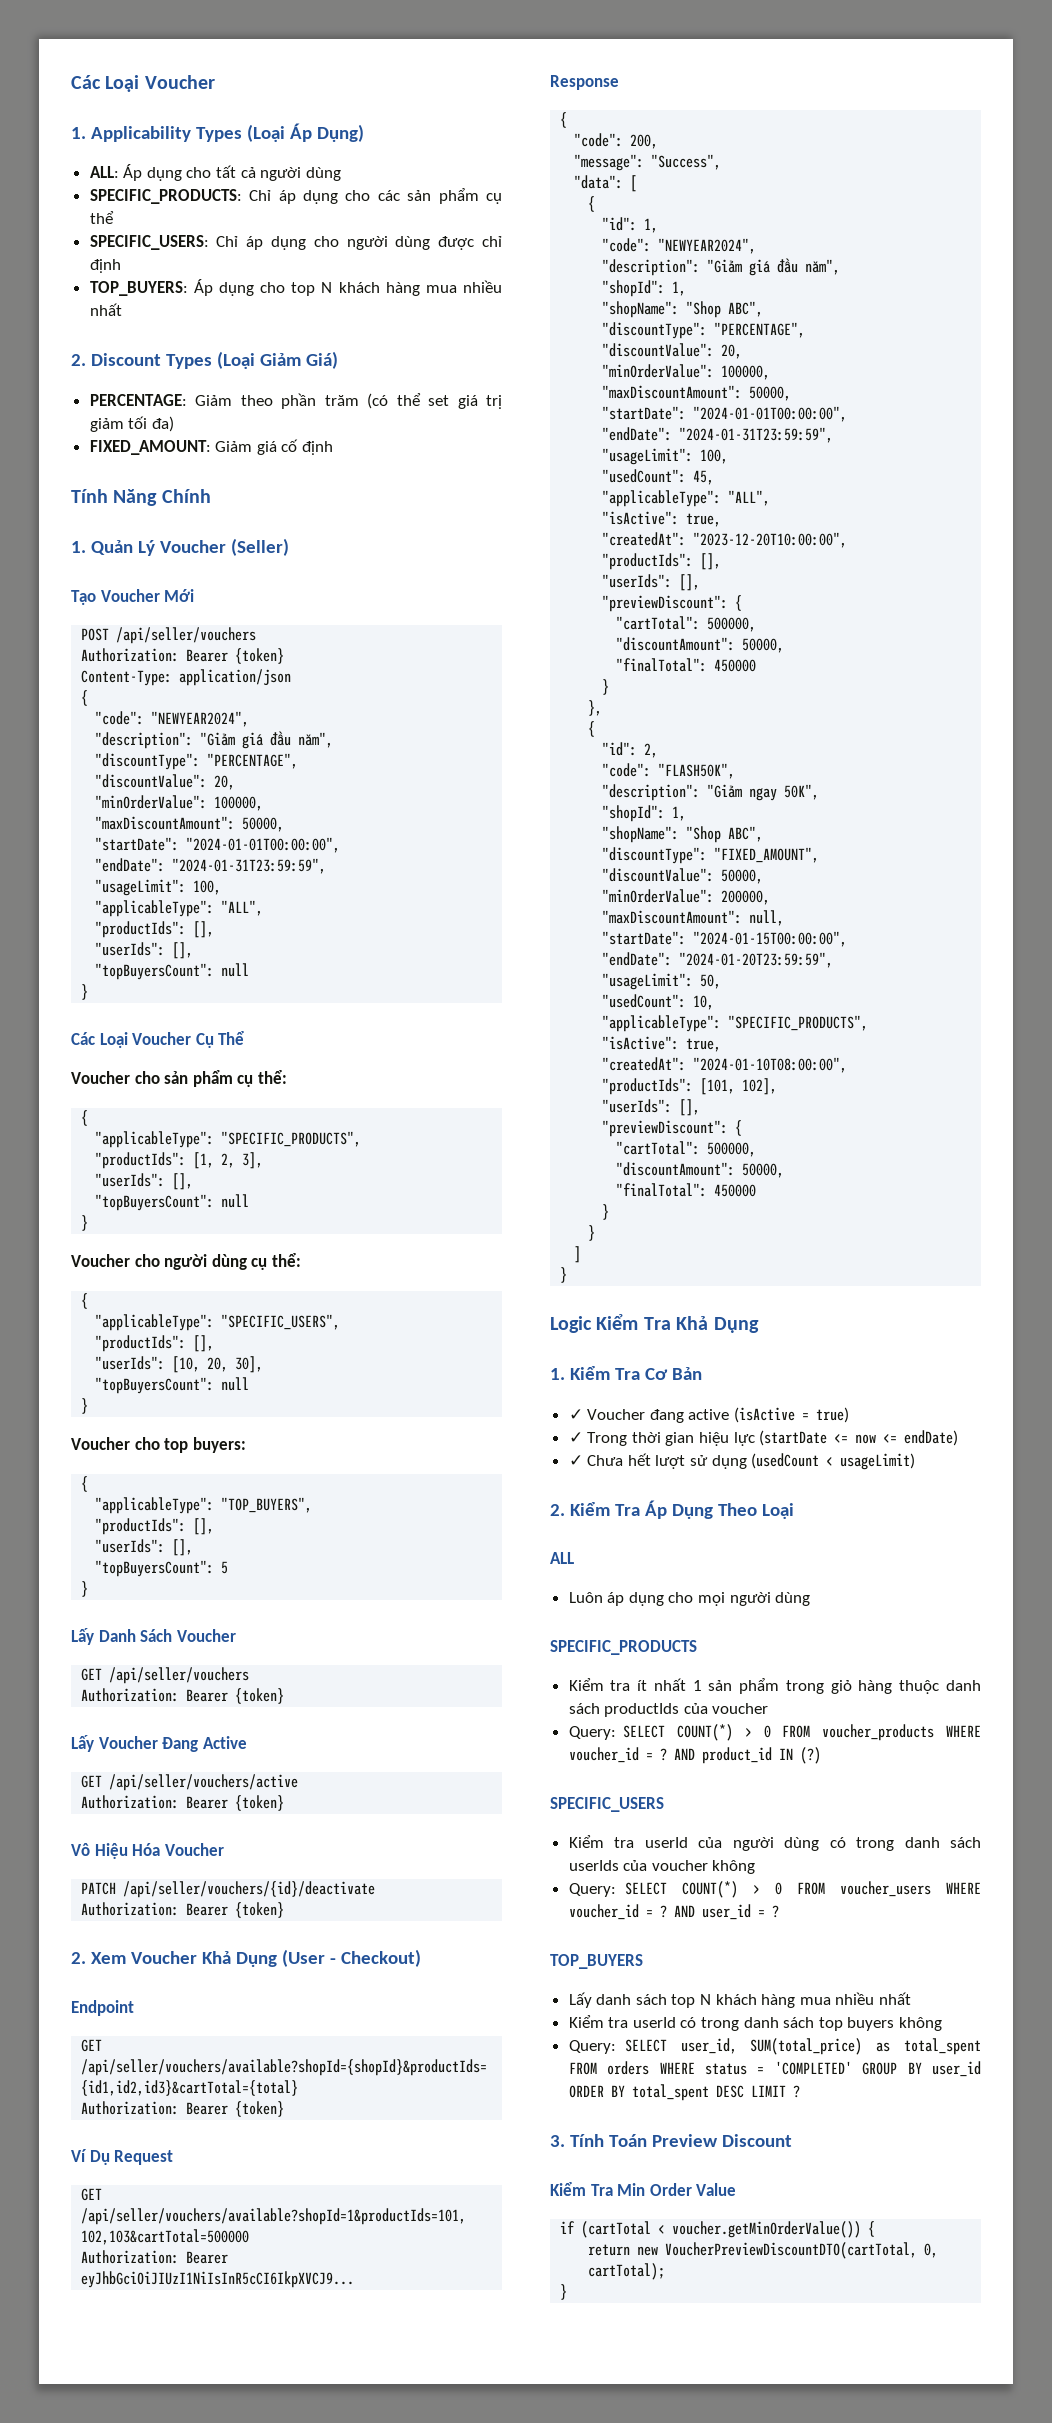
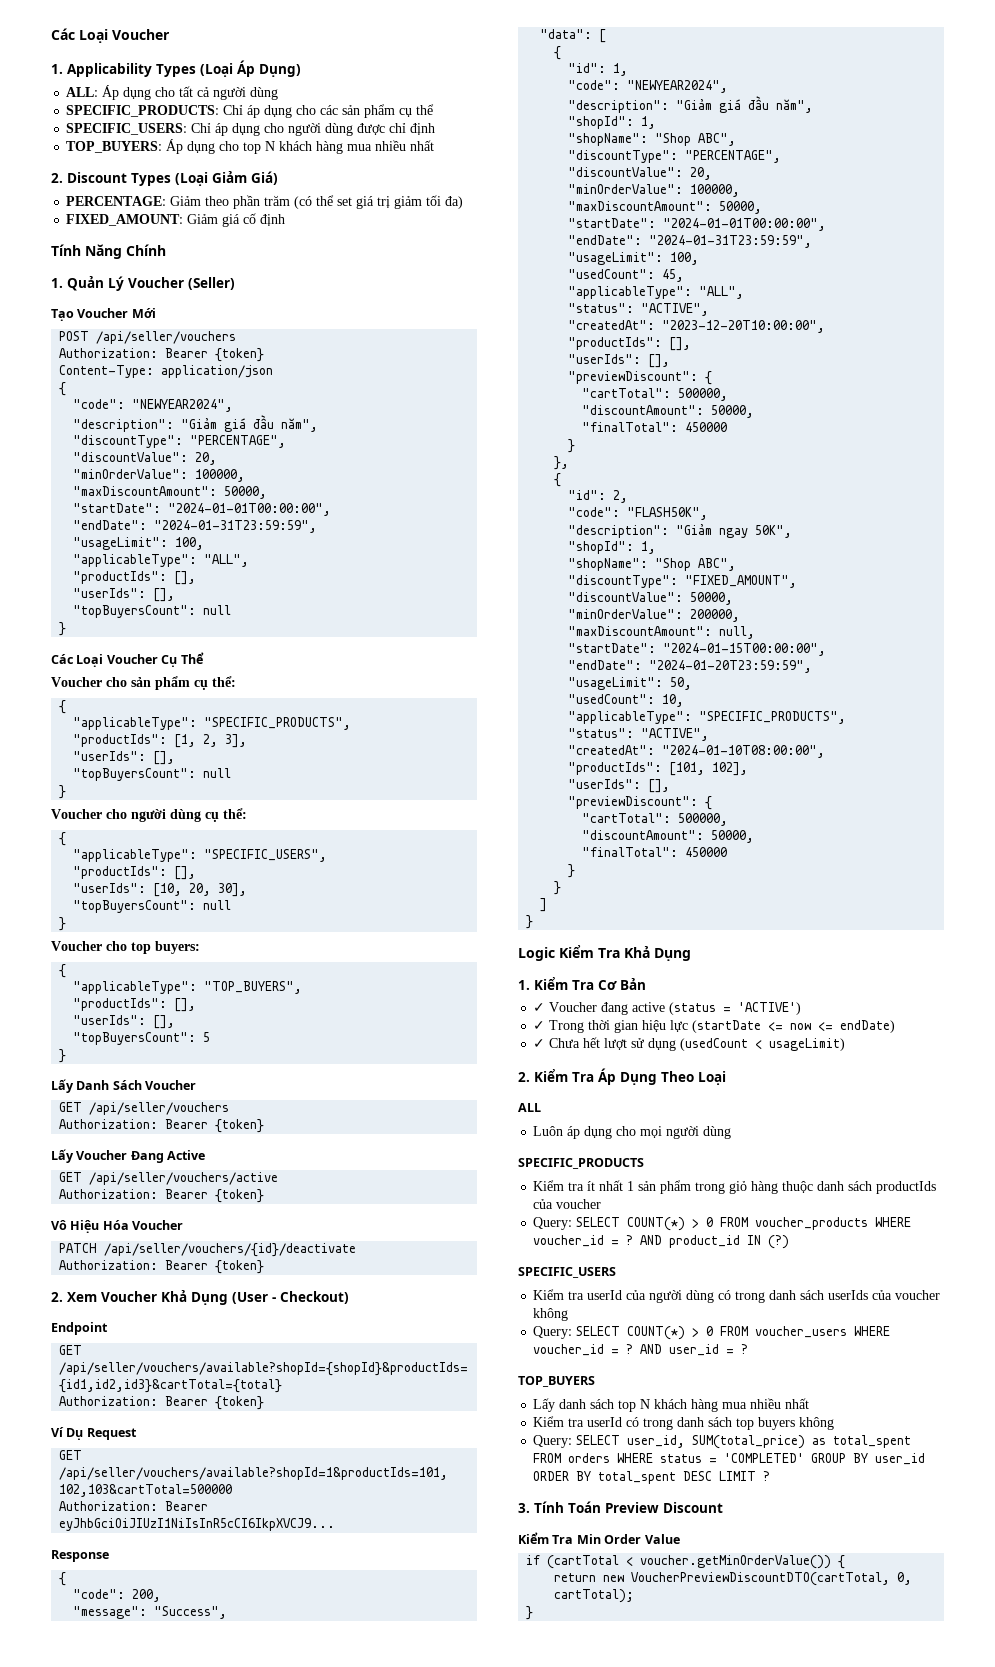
  "usedCount": 45,
  "applicableType": "ALL",
- "isActive": true,
+ "status": "ACTIVE",
  "usedCount": 10,
  "applicableType": "SPECIFIC_PRODUCTS",
- "isActive": true,
+ "status": "ACTIVE",
- ✓ Voucher đang active (isActive = true)
+ ✓ Voucher đang active (status = 'ACTIVE')

